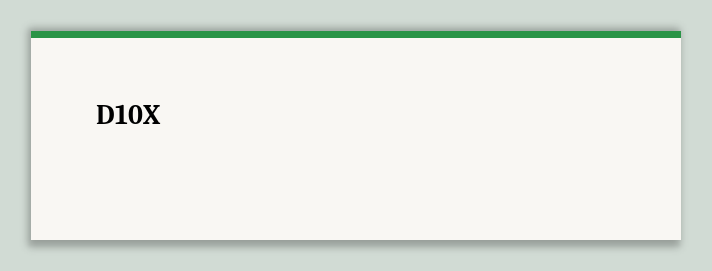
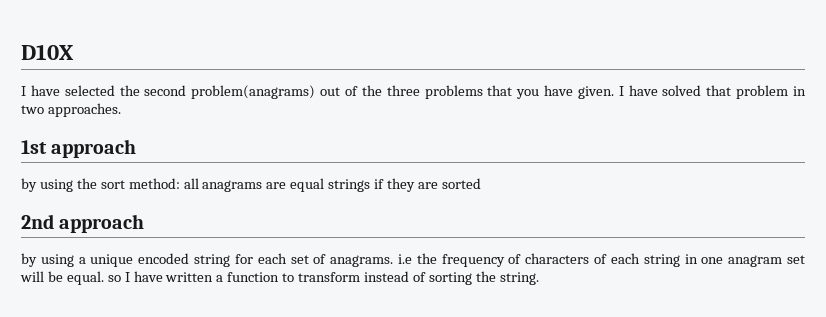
+ I have selected the second problem(anagrams) out of the three problems that you have given. I have solved that problem in two approaches.
+ 1st approach
+ by using the sort method: all anagrams are equal strings if they are sorted
+ 2nd approach
+ by using a unique encoded string for each set of anagrams. i.e the frequency of characters of each string in one anagram set will be equal. so I have written a function to transform instead of sorting the string.

